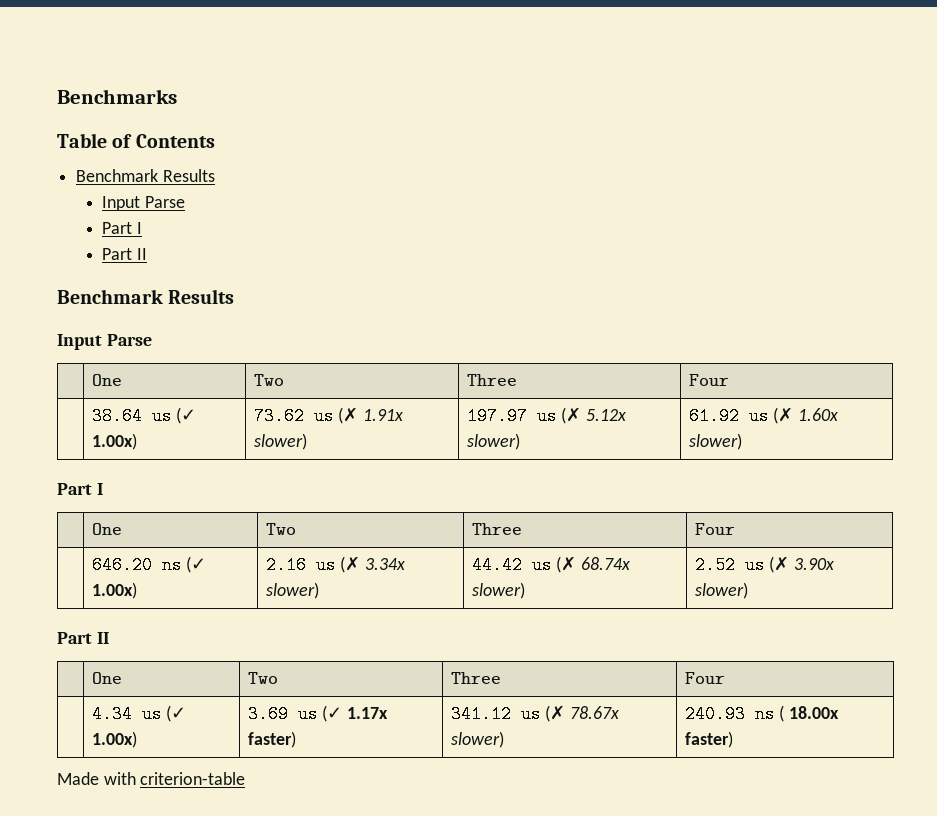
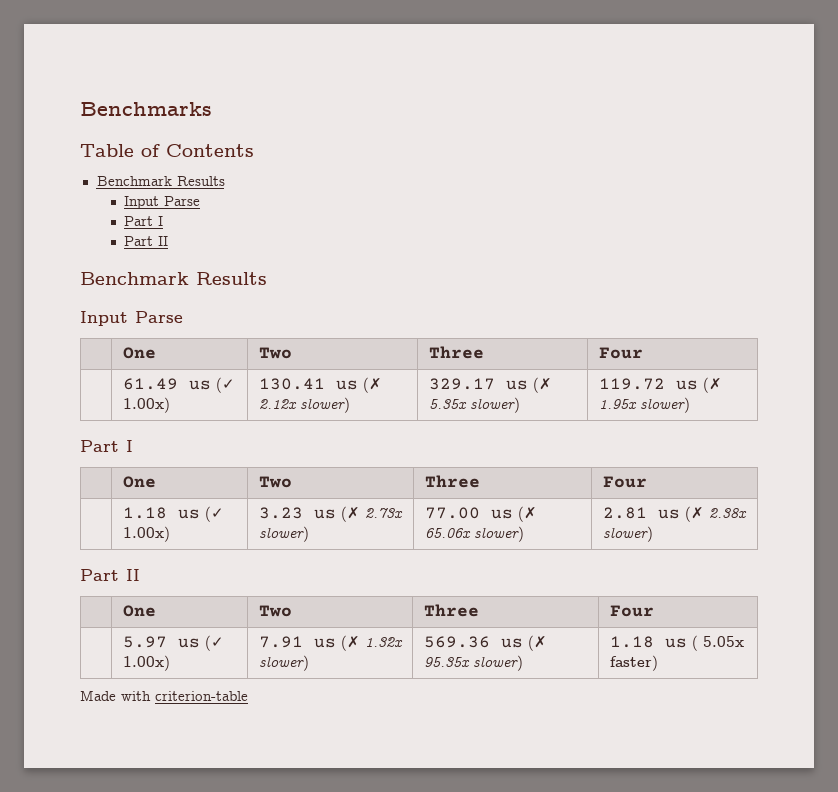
- | 38.64 us (✓ 1.00x) | 73.62 us (✗ 1.91x slower) | 197.97 us (✗ 5.12x slower) | 61.92 us (✗ 1.60x slower)
+ | 61.49 us (✓ 1.00x) | 130.41 us (✗ 2.12x slower) | 329.17 us (✗ 5.35x slower) | 119.72 us (✗ 1.95x slower)
- | 646.20 ns (✓ 1.00x) | 2.16 us (✗ 3.34x slower) | 44.42 us (✗ 68.74x slower) | 2.52 us (✗ 3.90x slower)
+ | 1.18 us (✓ 1.00x) | 3.23 us (✗ 2.73x slower) | 77.00 us (✗ 65.06x slower) | 2.81 us (✗ 2.38x slower)
- | 4.34 us (✓ 1.00x) | 3.69 us (✓ 1.17x faster) | 341.12 us (✗ 78.67x slower) | 240.93 ns ( 18.00x faster)
+ | 5.97 us (✓ 1.00x) | 7.91 us (✗ 1.32x slower) | 569.36 us (✗ 95.35x slower) | 1.18 us ( 5.05x faster)

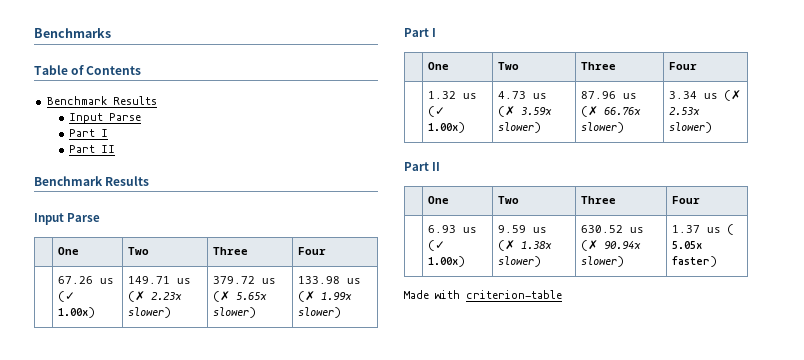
- | 61.49 us (✓ 1.00x) | 130.41 us (✗ 2.12x slower) | 329.17 us (✗ 5.35x slower) | 119.72 us (✗ 1.95x slower)
+ | 67.26 us (✓ 1.00x) | 149.71 us (✗ 2.23x slower) | 379.72 us (✗ 5.65x slower) | 133.98 us (✗ 1.99x slower)
- | 1.18 us (✓ 1.00x) | 3.23 us (✗ 2.73x slower) | 77.00 us (✗ 65.06x slower) | 2.81 us (✗ 2.38x slower)
+ | 1.32 us (✓ 1.00x) | 4.73 us (✗ 3.59x slower) | 87.96 us (✗ 66.76x slower) | 3.34 us (✗ 2.53x slower)
- | 5.97 us (✓ 1.00x) | 7.91 us (✗ 1.32x slower) | 569.36 us (✗ 95.35x slower) | 1.18 us ( 5.05x faster)
+ | 6.93 us (✓ 1.00x) | 9.59 us (✗ 1.38x slower) | 630.52 us (✗ 90.94x slower) | 1.37 us ( 5.05x faster)

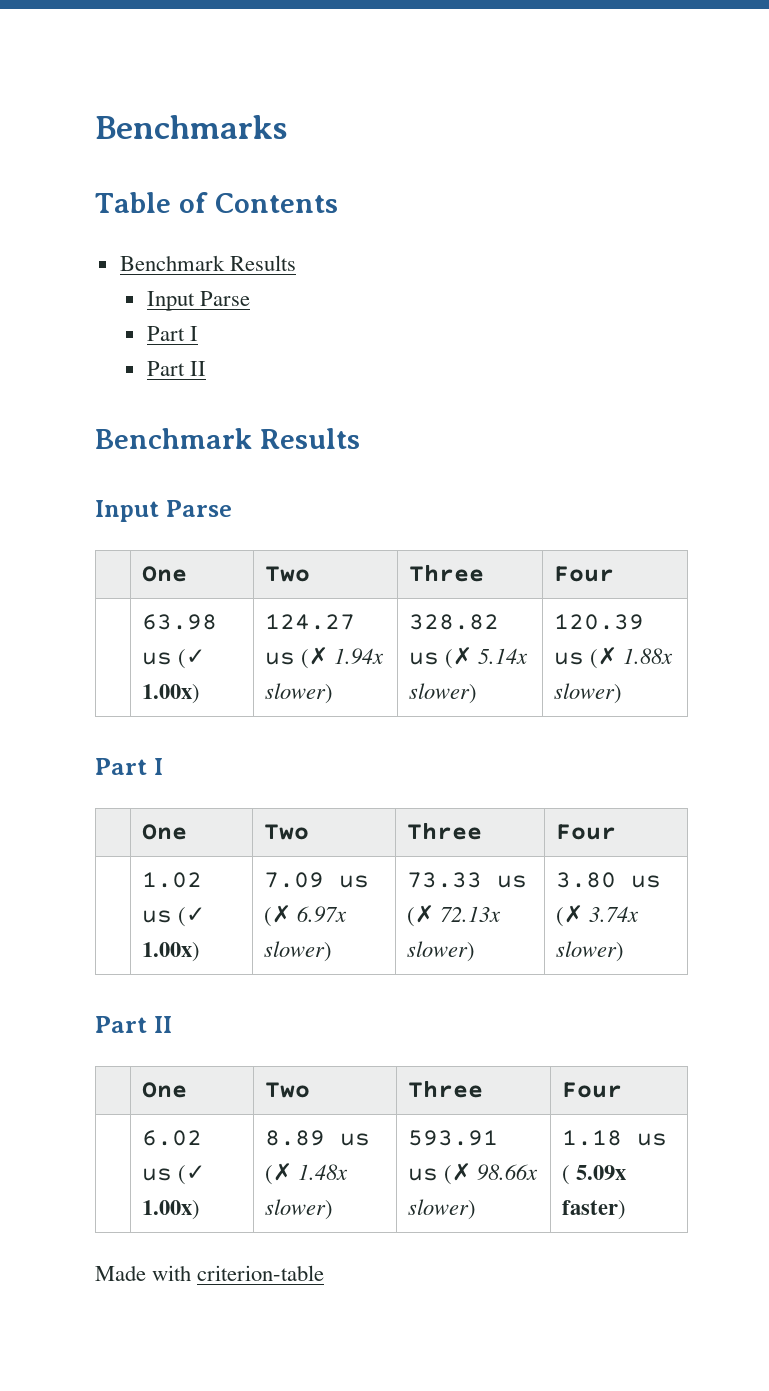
- | 67.26 us (✓ 1.00x) | 149.71 us (✗ 2.23x slower) | 379.72 us (✗ 5.65x slower) | 133.98 us (✗ 1.99x slower)
+ | 63.98 us (✓ 1.00x) | 124.27 us (✗ 1.94x slower) | 328.82 us (✗ 5.14x slower) | 120.39 us (✗ 1.88x slower)
- | 1.32 us (✓ 1.00x) | 4.73 us (✗ 3.59x slower) | 87.96 us (✗ 66.76x slower) | 3.34 us (✗ 2.53x slower)
+ | 1.02 us (✓ 1.00x) | 7.09 us (✗ 6.97x slower) | 73.33 us (✗ 72.13x slower) | 3.80 us (✗ 3.74x slower)
- | 6.93 us (✓ 1.00x) | 9.59 us (✗ 1.38x slower) | 630.52 us (✗ 90.94x slower) | 1.37 us ( 5.05x faster)
+ | 6.02 us (✓ 1.00x) | 8.89 us (✗ 1.48x slower) | 593.91 us (✗ 98.66x slower) | 1.18 us ( 5.09x faster)

